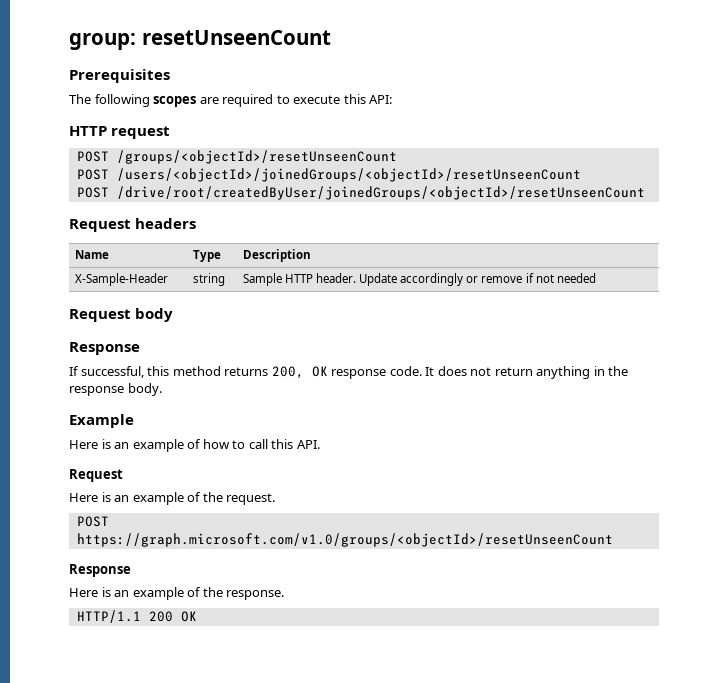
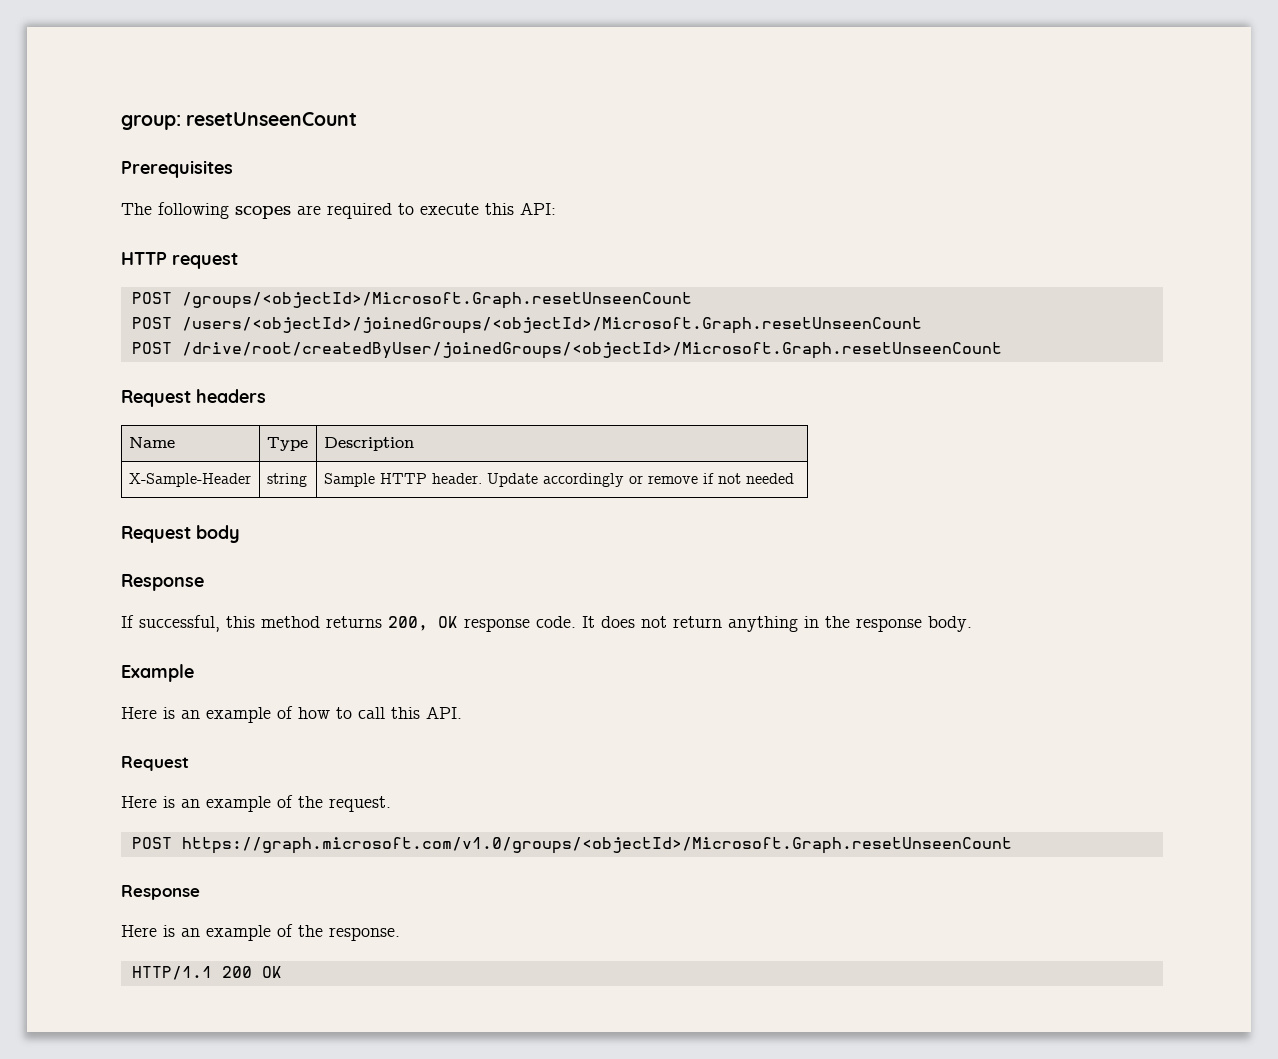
- POST /groups/<objectId>/resetUnseenCount
- POST /users/<objectId>/joinedGroups/<objectId>/resetUnseenCount
- POST /drive/root/createdByUser/joinedGroups/<objectId>/resetUnseenCount
+ POST /groups/<objectId>/Microsoft.Graph.resetUnseenCount
+ POST /users/<objectId>/joinedGroups/<objectId>/Microsoft.Graph.resetUnseenCount
+ POST /drive/root/createdByUser/joinedGroups/<objectId>/Microsoft.Graph.resetUnseenCount
- POST https://graph.microsoft.com/v1.0/groups/<objectId>/resetUnseenCount
+ POST https://graph.microsoft.com/v1.0/groups/<objectId>/Microsoft.Graph.resetUnseenCount

